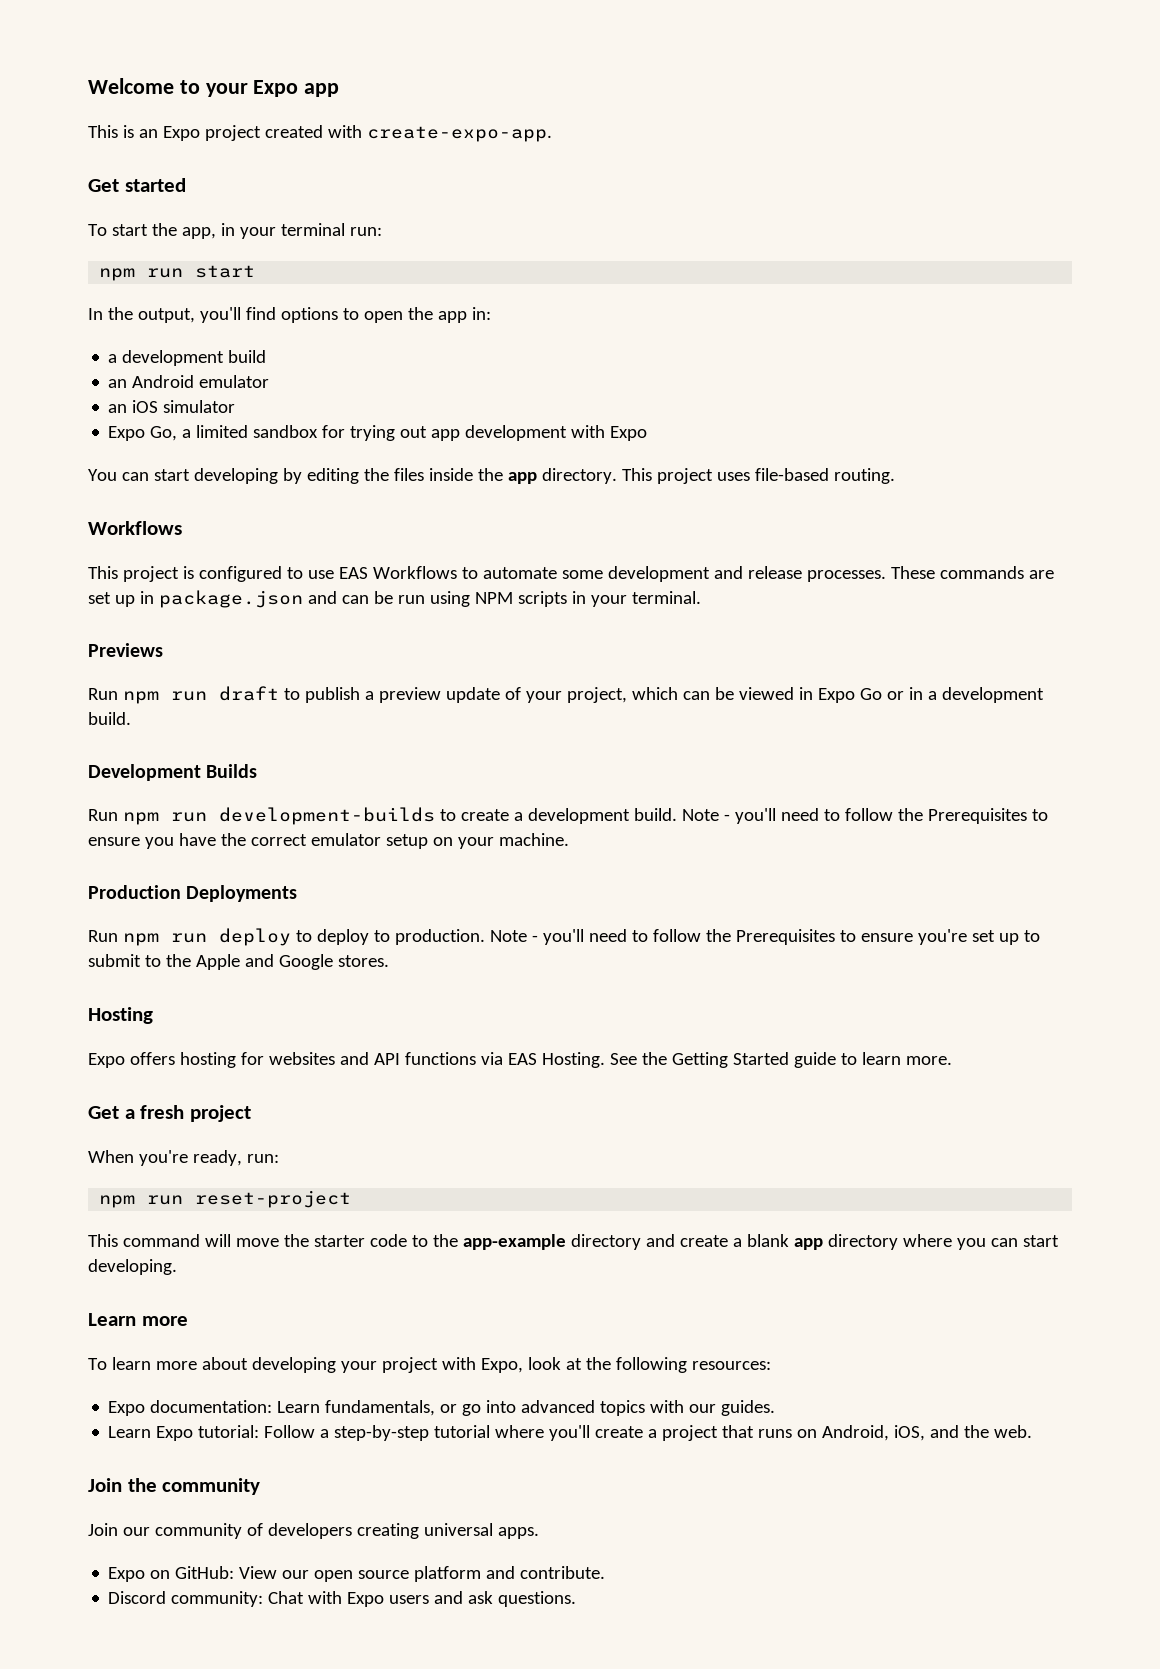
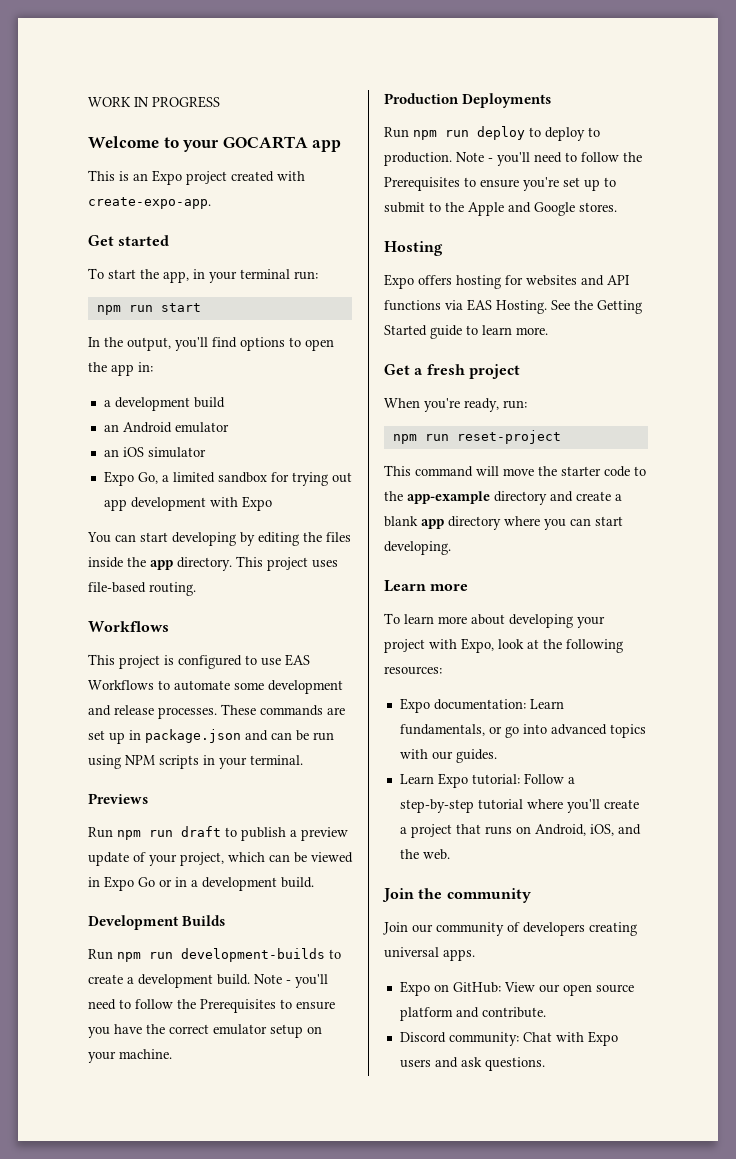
+ WORK IN PROGRESS
- Welcome to your Expo app
+ Welcome to your GOCARTA app

